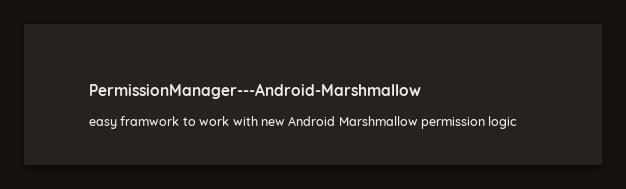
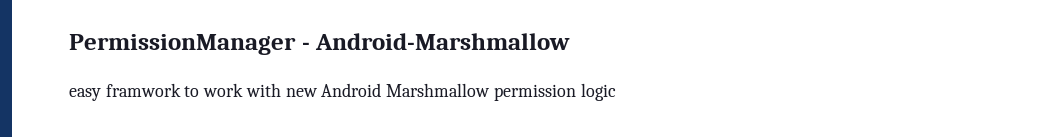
- PermissionManager---Android-Marshmallow
+ PermissionManager - Android-Marshmallow

